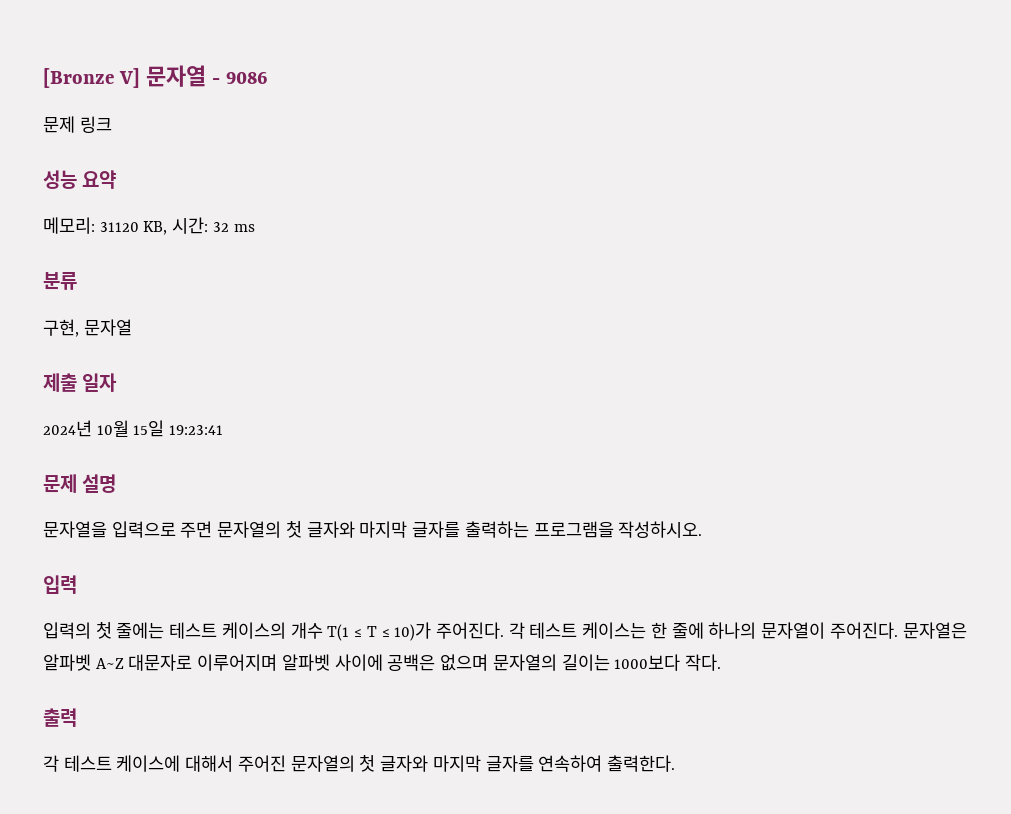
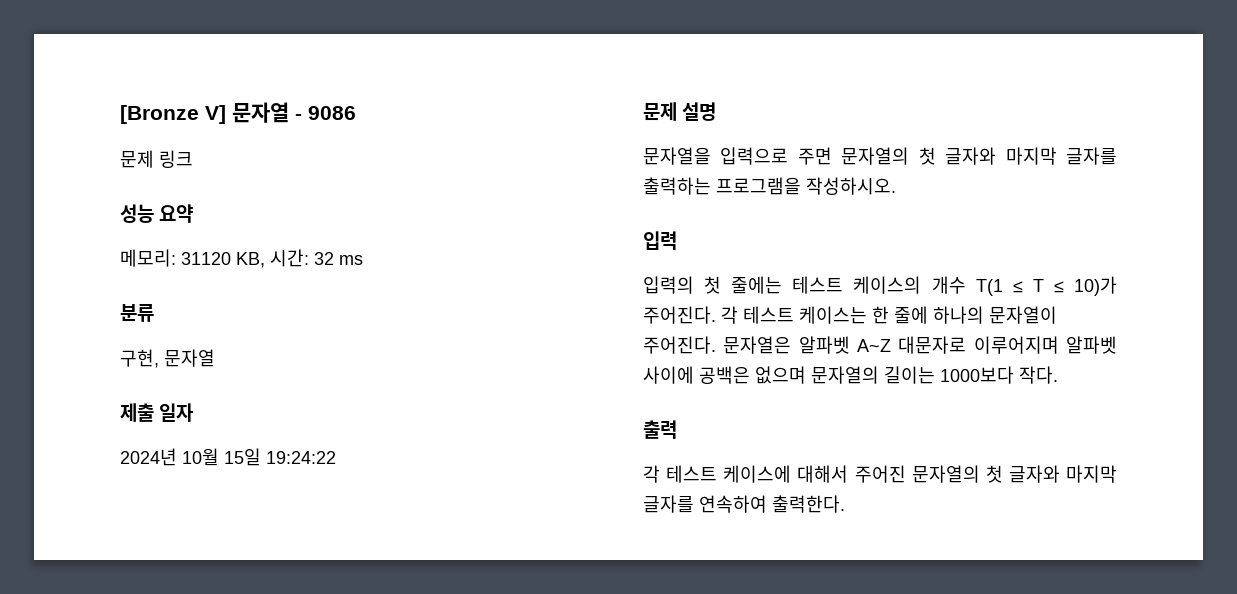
- 2024년 10월 15일 19:23:41
+ 2024년 10월 15일 19:24:22

